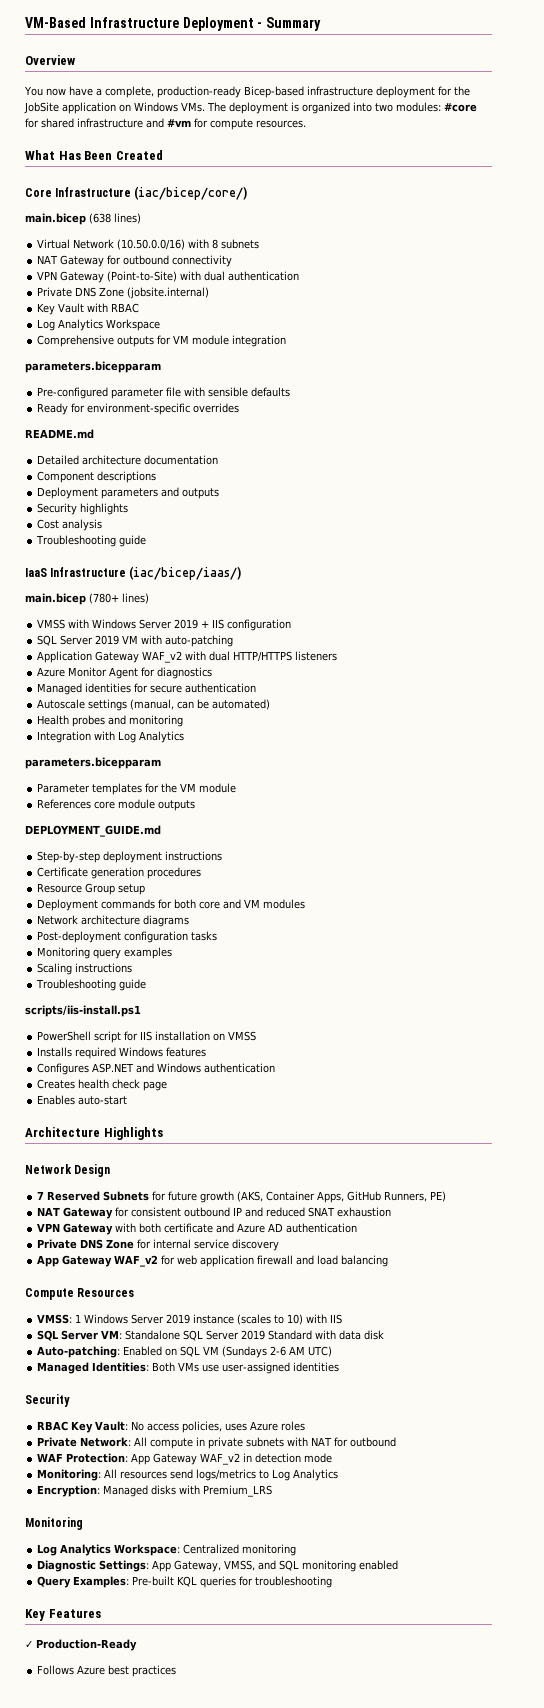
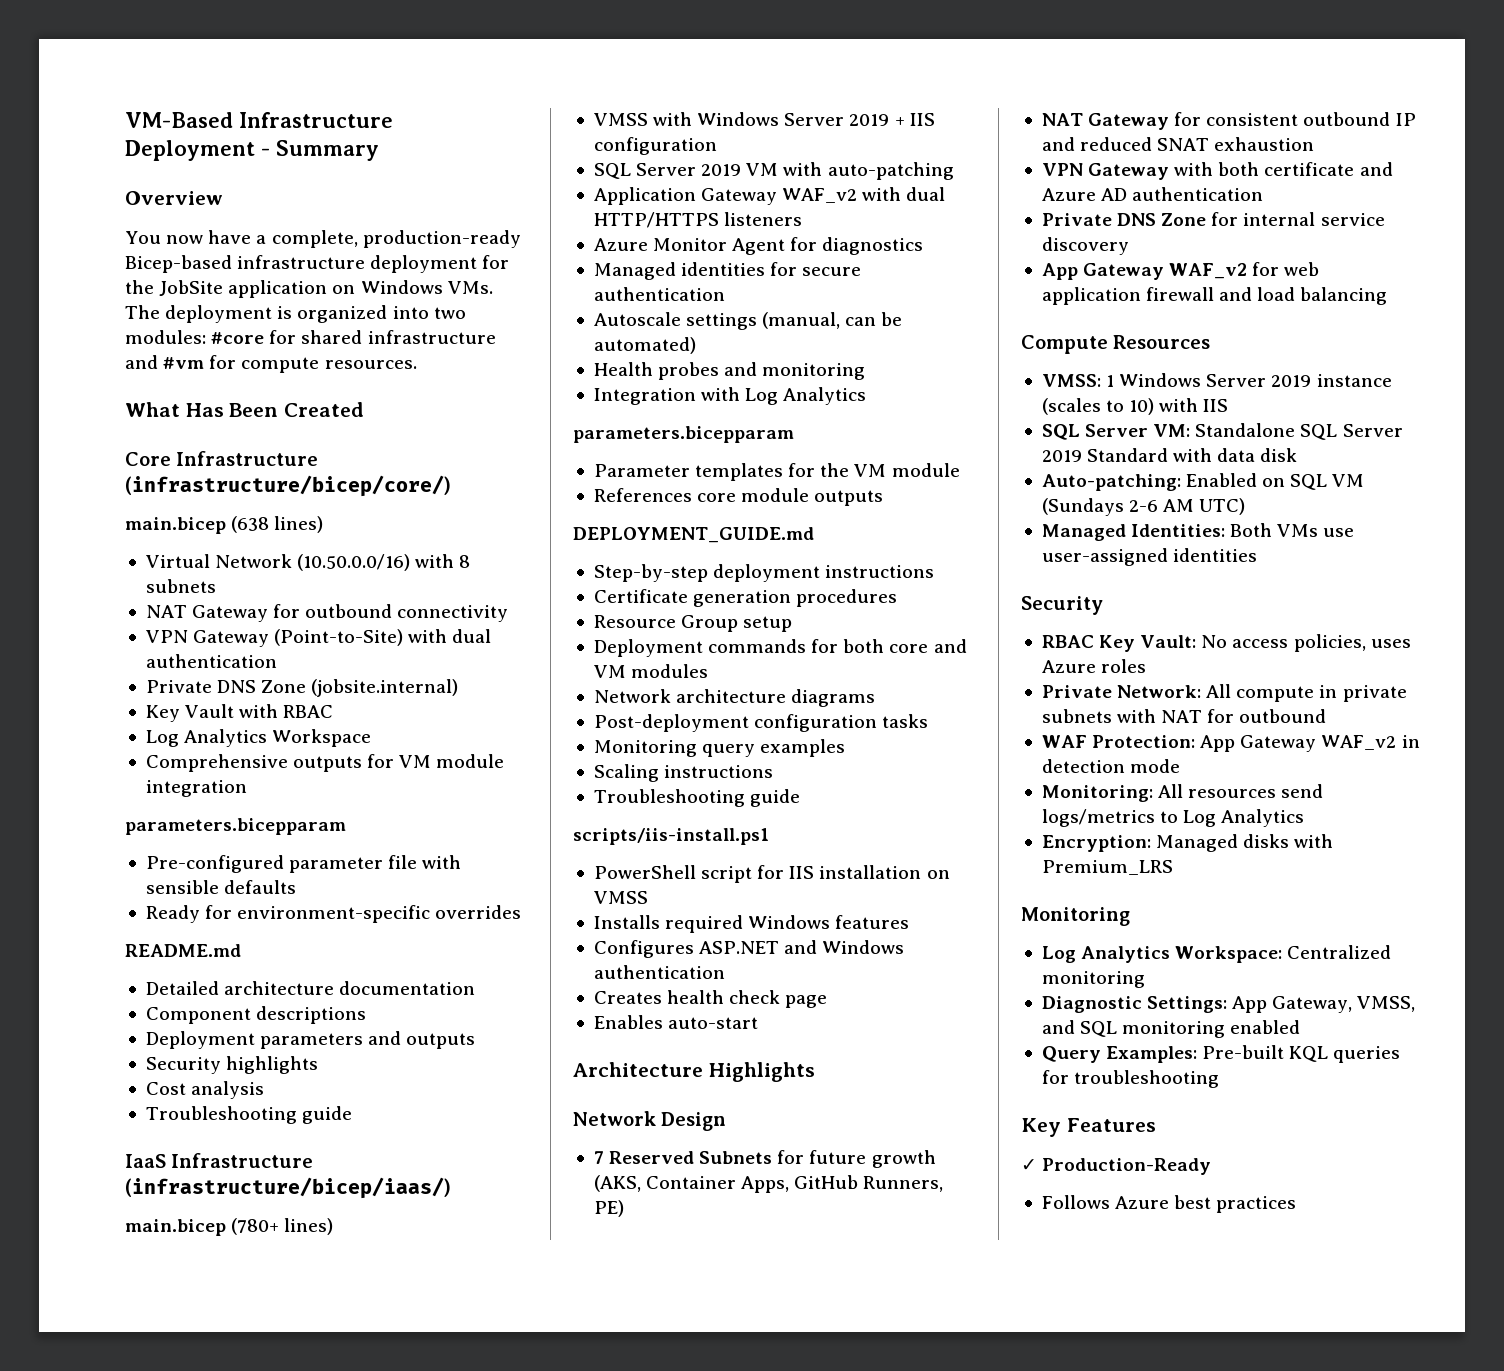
- Core Infrastructure (iac/bicep/core/)
+ Core Infrastructure (infrastructure/bicep/core/)
- IaaS Infrastructure (iac/bicep/iaas/)
+ IaaS Infrastructure (infrastructure/bicep/iaas/)

